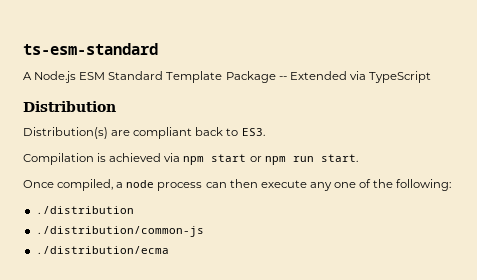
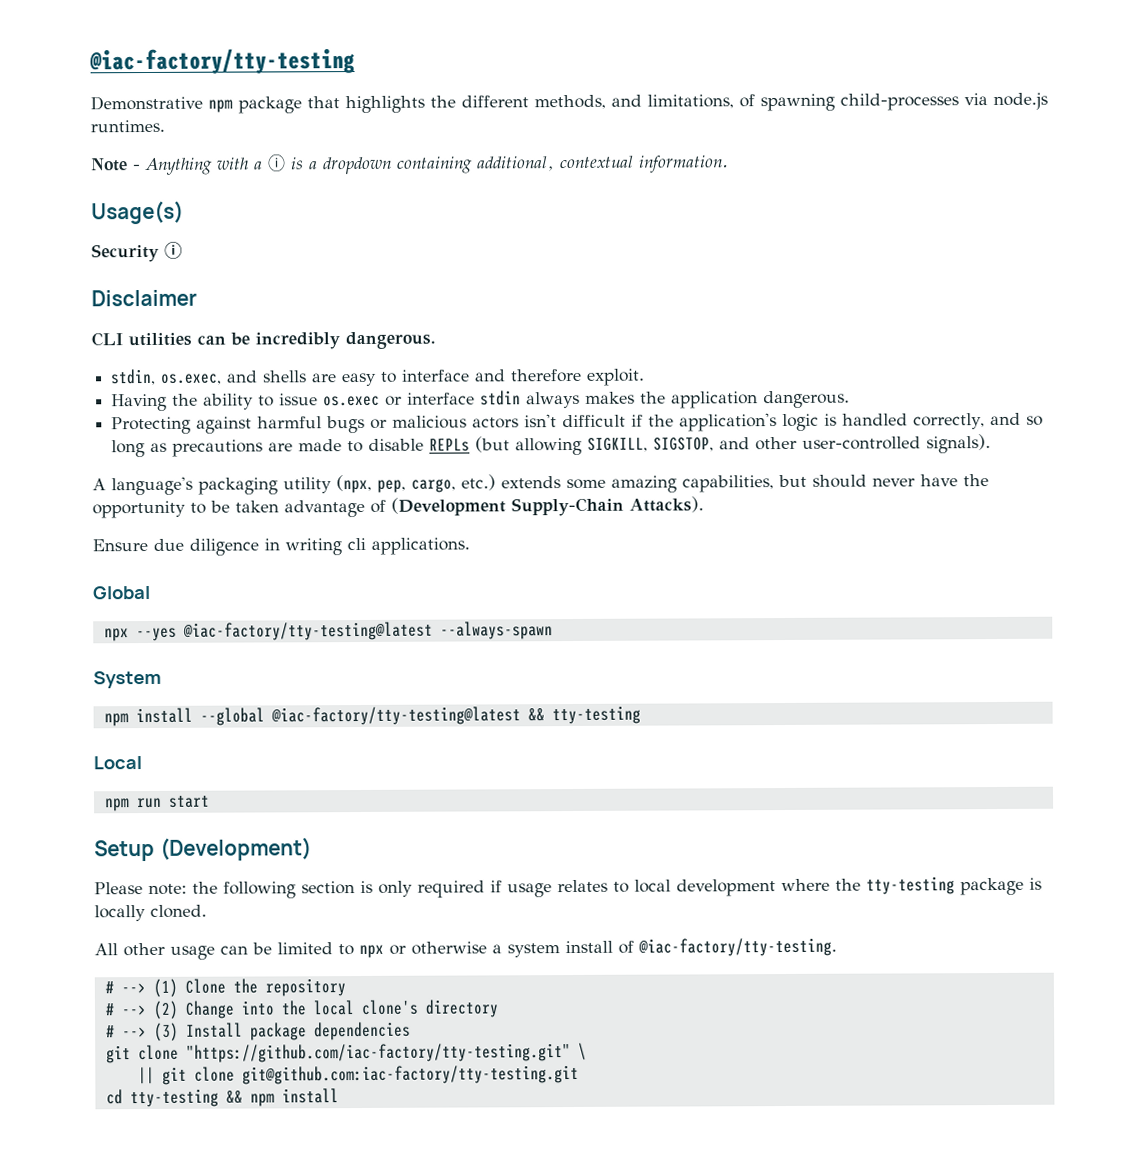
- ts-esm-standard
- A Node.js ESM Standard Template Package -- Extended via TypeScript
- Distribution
- Distribution(s) are compliant back to ES3.
- Compilation is achieved via npm start or npm run start.
- Once compiled, a node process can then execute any one of the following:
- ./distribution
- ./distribution/common-js
- ./distribution/ecma
+ @iac-factory/tty-testing
+ Demonstrative npm package that highlights the different methods, and limitations, of spawning child-processes via node.js runtimes.
+ Note - Anything with a ⓘ is a dropdown containing additional, contextual information.
+ Usage(s)
+ Security ⓘ
+ Disclaimer
+ CLI utilities can be incredibly dangerous.
+ stdin, os.exec, and shells are easy to interface and therefore exploit.
+ Having the ability to issue os.exec or interface stdin always makes the application dangerous.
+ Protecting against harmful bugs or malicious actors isn't difficult if the application's logic is handled correctly, and so long as precautions are made to disable REPLs (but allowing SIGKILL, SIGSTOP, and other user-controlled signals).
+ A language's packaging utility (npx, pep, cargo, etc.) extends some amazing capabilities, but should never have the opportunity to be taken advantage of (Development Supply-Chain Attacks).
+ Ensure due diligence in writing cli applications.
+ Global
+ npx --yes @iac-factory/tty-testing@latest --always-spawn
+ System
+ npm install --global @iac-factory/tty-testing@latest && tty-testing
+ Local
+ npm run start
+ Setup (Development)
+ Please note: the following section is only required if usage relates to local development where the tty-testing package is locally cloned.
+ All other usage can be limited to npx or otherwise a system install of @iac-factory/tty-testing.
+ # --> (1) Clone the repository
+ # --> (2) Change into the local clone's directory
+ # --> (3) Install package dependencies
+ git clone "https://github.com/iac-factory/tty-testing.git" \
+ || git clone git@github.com:iac-factory/tty-testing.git
+ cd tty-testing && npm install

